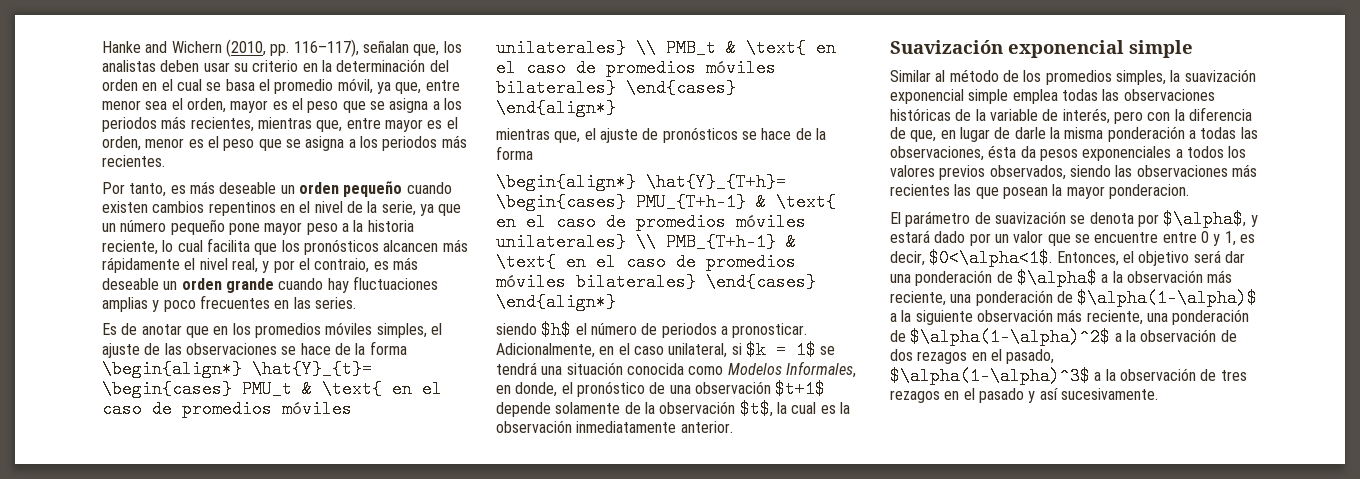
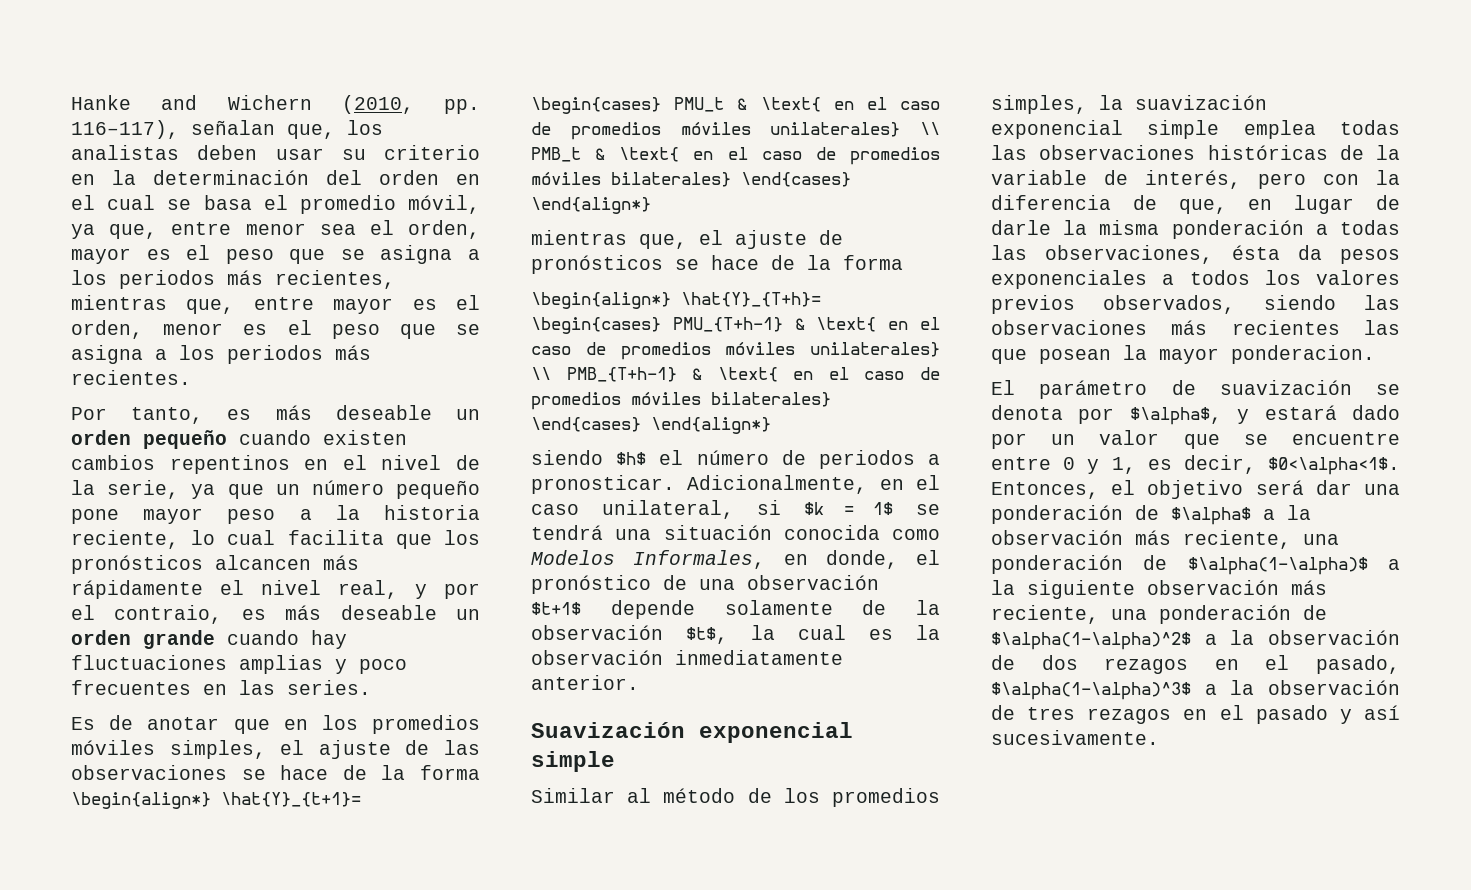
- Es de anotar que en los promedios móviles simples, el ajuste de las observaciones se hace de la forma \begin{align*} \hat{Y}_{t}= \begin{cases} PMU_t & \text{ en el caso de promedios móviles unilaterales} \\ PMB_t & \text{ en el caso de promedios móviles bilaterales} \end{cases} \end{align*}
+ Es de anotar que en los promedios móviles simples, el ajuste de las observaciones se hace de la forma \begin{align*} \hat{Y}_{t+1}= \begin{cases} PMU_t & \text{ en el caso de promedios móviles unilaterales} \\ PMB_t & \text{ en el caso de promedios móviles bilaterales} \end{cases} \end{align*}

